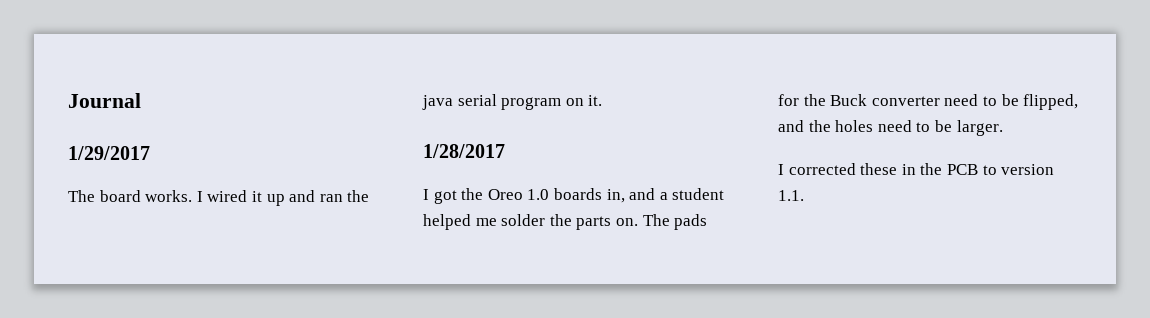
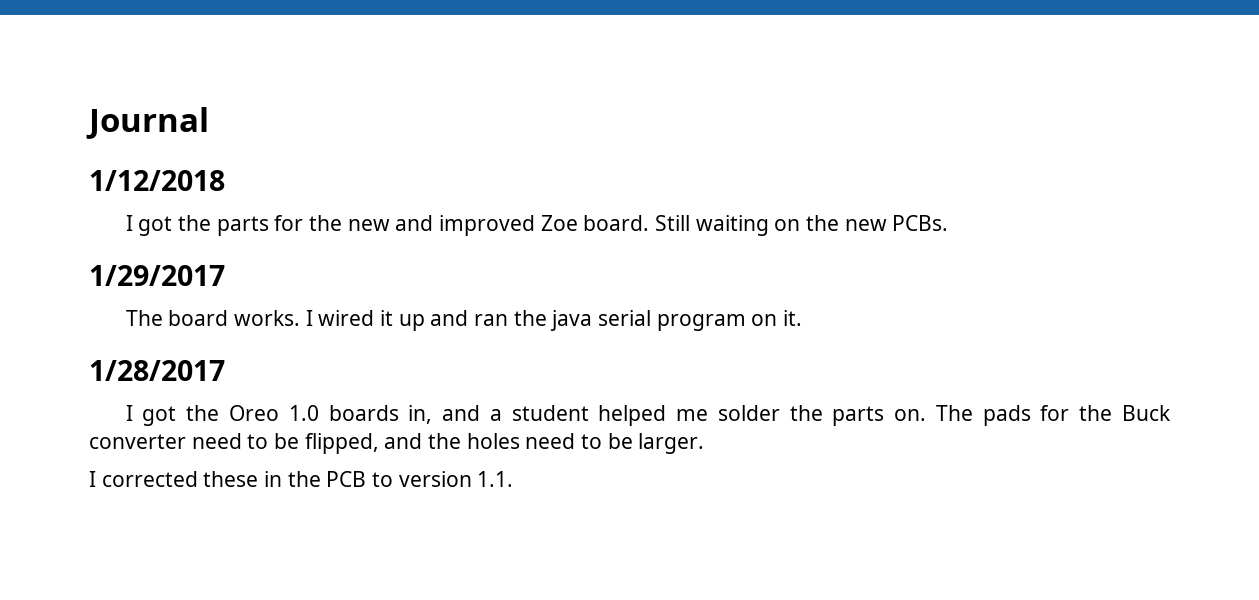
+ 1/12/2018
+ I got the parts for the new and improved Zoe board. Still waiting on the new PCBs.

